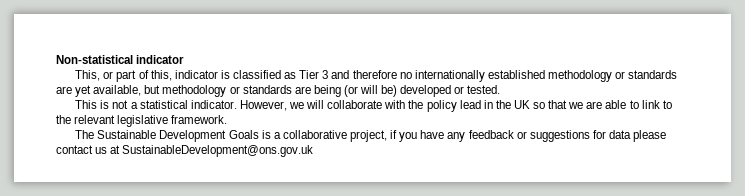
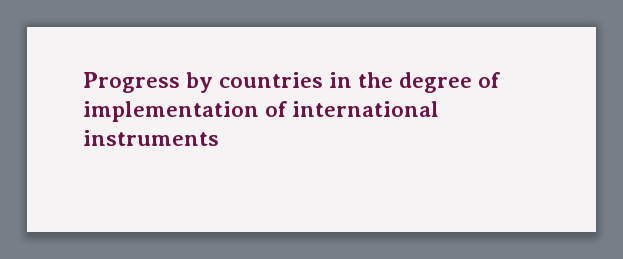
- Non-statistical indicator
- This, or part of this, indicator is classified as Tier 3 and therefore no internationally established methodology or standards are yet available, but methodology or standards are being (or will be) developed or tested.
- This is not a statistical indicator. However, we will collaborate with the policy lead in the UK so that we are able to link to the relevant legislative framework.
- The Sustainable Development Goals is a collaborative project, if you have any feedback or suggestions for data please contact us at SustainableDevelopment@ons.gov.uk
+ Progress by countries in the degree of implementation of international instruments

